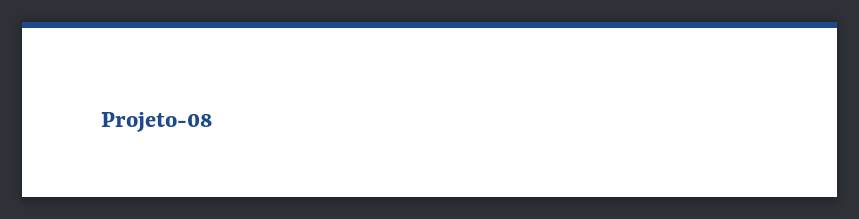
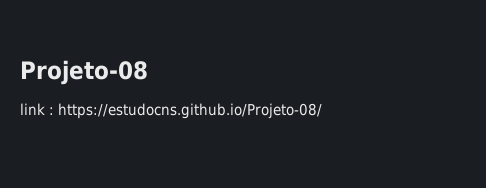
+ link : https://estudocns.github.io/Projeto-08/

